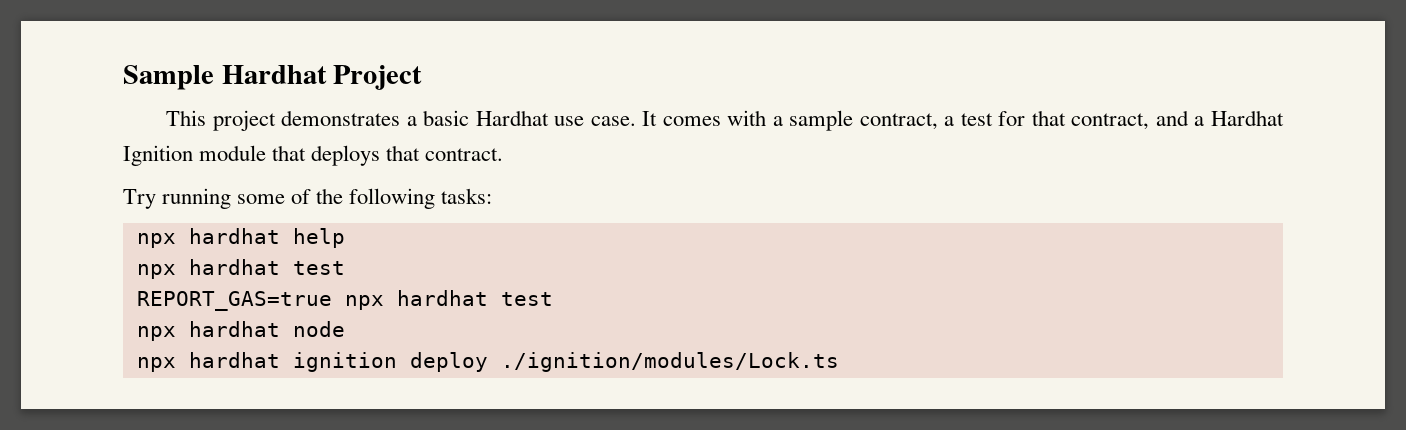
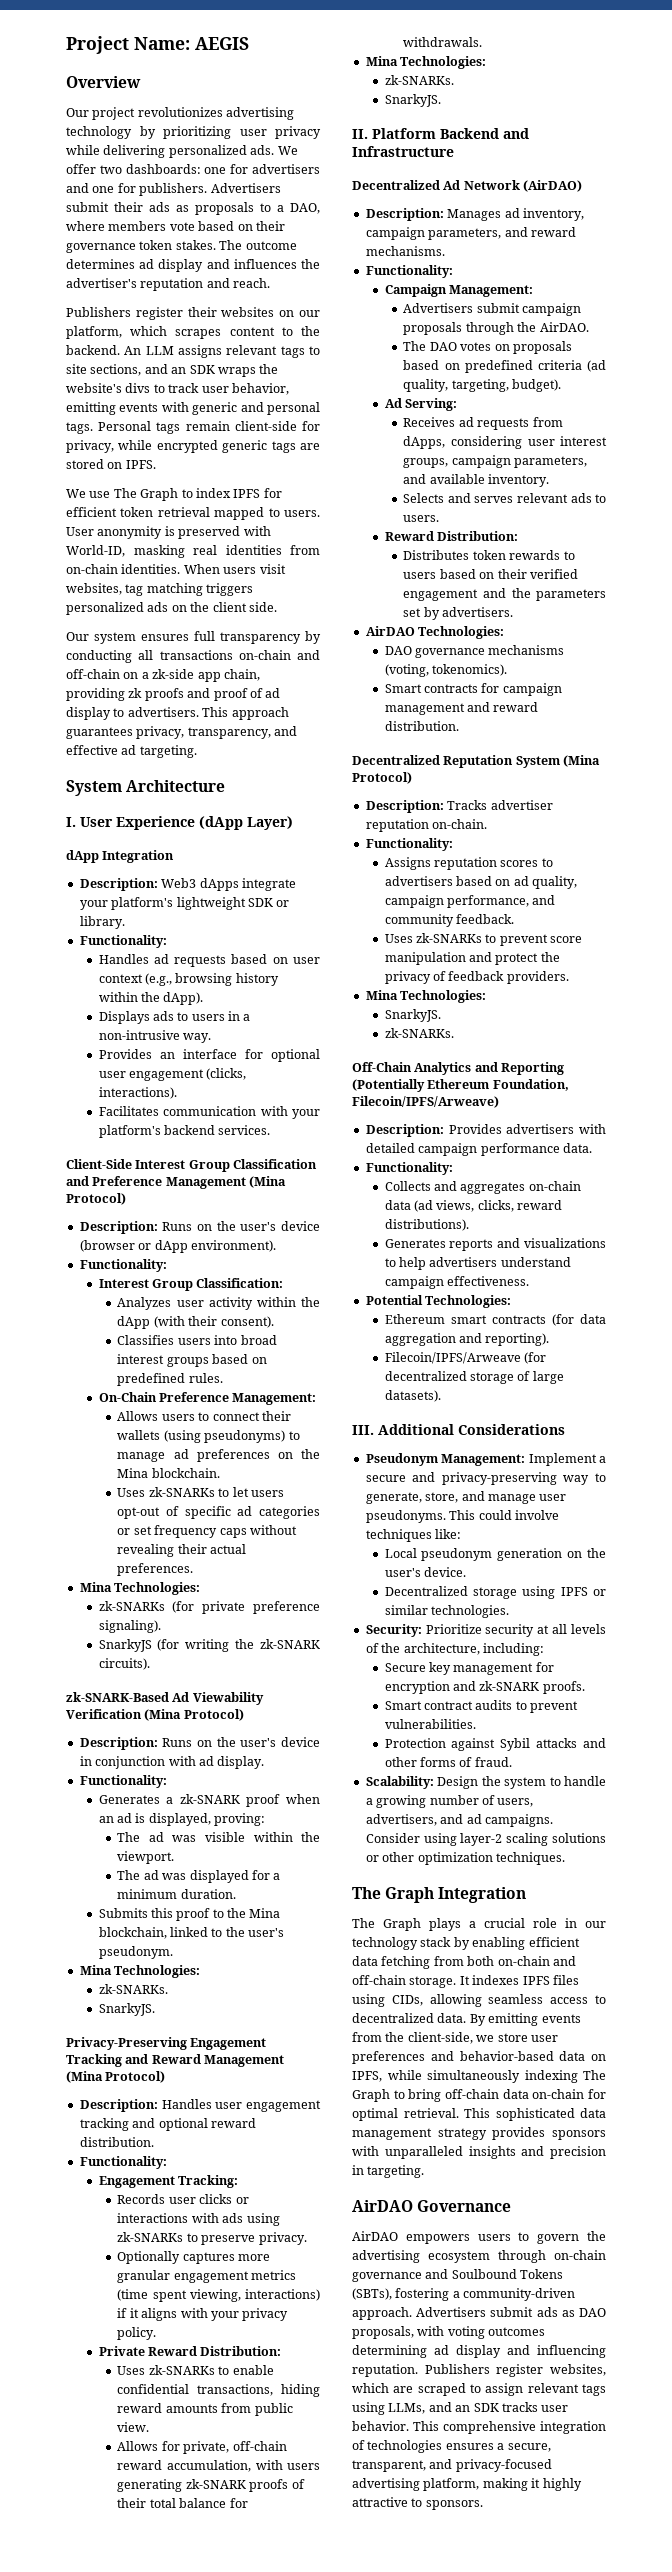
- Sample Hardhat Project
- This project demonstrates a basic Hardhat use case. It comes with a sample contract, a test for that contract, and a Hardhat Ignition module that deploys that contract.
- Try running some of the following tasks:
- npx hardhat help
- npx hardhat test
- REPORT_GAS=true npx hardhat test
- npx hardhat node
- npx hardhat ignition deploy ./ignition/modules/Lock.ts
+ Project Name: AEGIS
+ Overview
+ Our project revolutionizes advertising technology by prioritizing user privacy while delivering personalized ads. We offer two dashboards: one for advertisers and one for publishers. Advertisers submit their ads as proposals to a DAO, where members vote based on their governance token stakes. The outcome determines ad display and influences the advertiser's reputation and reach.
+ Publishers register their websites on our platform, which scrapes content to the backend. An LLM assigns relevant tags to site sections, and an SDK wraps the website's divs to track user behavior, emitting events with generic and personal tags. Personal tags remain client-side for privacy, while encrypted generic tags are stored on IPFS.
+ We use The Graph to index IPFS for efficient token retrieval mapped to users. User anonymity is preserved with World-ID, masking real identities from on-chain identities. When users visit websites, tag matching triggers personalized ads on the client side.
+ Our system ensures full transparency by conducting all transactions on-chain and off-chain on a zk-side app chain, providing zk proofs and proof of ad display to advertisers. This approach guarantees privacy, transparency, and effective ad targeting.
+ System Architecture
+ I. User Experience (dApp Layer)
+ dApp Integration
+ Description: Web3 dApps integrate your platform's lightweight SDK or library.
+ Functionality:
+ Handles ad requests based on user context (e.g., browsing history within the dApp).
+ Displays ads to users in a non-intrusive way.
+ Provides an interface for optional user engagement (clicks, interactions).
+ Facilitates communication with your platform's backend services.
+ Client-Side Interest Group Classification and Preference Management (Mina Protocol)
+ Description: Runs on the user's device (browser or dApp environment).
+ Functionality:
+ Interest Group Classification:
+ Analyzes user activity within the dApp (with their consent).
+ Classifies users into broad interest groups based on predefined rules.
+ On-Chain Preference Management:
+ Allows users to connect their wallets (using pseudonyms) to manage ad preferences on the Mina blockchain.
+ Uses zk-SNARKs to let users opt-out of specific ad categories or set frequency caps without revealing their actual preferences.
+ Mina Technologies:
+ zk-SNARKs (for private preference signaling).
+ SnarkyJS (for writing the zk-SNARK circuits).
+ zk-SNARK-Based Ad Viewability Verification (Mina Protocol)
+ Description: Runs on the user's device in conjunction with ad display.
+ Functionality:
+ Generates a zk-SNARK proof when an ad is displayed, proving:
+ The ad was visible within the viewport.
+ The ad was displayed for a minimum duration.
+ Submits this proof to the Mina blockchain, linked to the user's pseudonym.
+ Mina Technologies:
+ zk-SNARKs.
+ SnarkyJS.
+ Privacy-Preserving Engagement Tracking and Reward Management (Mina Protocol)
+ Description: Handles user engagement tracking and optional reward distribution.
+ Functionality:
+ Engagement Tracking:
+ Records user clicks or interactions with ads using zk-SNARKs to preserve privacy.
+ Optionally captures more granular engagement metrics (time spent viewing, interactions) if it aligns with your privacy policy.
+ Private Reward Distribution:
+ Uses zk-SNARKs to enable confidential transactions, hiding reward amounts from public view.
+ Allows for private, off-chain reward accumulation, with users generating zk-SNARK proofs of their total balance for withdrawals.
+ Mina Technologies:
+ zk-SNARKs.
+ SnarkyJS.
+ II. Platform Backend and Infrastructure
+ Decentralized Ad Network (AirDAO)
+ Description: Manages ad inventory, campaign parameters, and reward mechanisms.
+ Functionality:
+ Campaign Management:
+ Advertisers submit campaign proposals through the AirDAO.
+ The DAO votes on proposals based on predefined criteria (ad quality, targeting, budget).
+ Ad Serving:
+ Receives ad requests from dApps, considering user interest groups, campaign parameters, and available inventory.
+ Selects and serves relevant ads to users.
+ Reward Distribution:
+ Distributes token rewards to users based on their verified engagement and the parameters set by advertisers.
+ AirDAO Technologies:
+ DAO governance mechanisms (voting, tokenomics).
+ Smart contracts for campaign management and reward distribution.
+ Decentralized Reputation System (Mina Protocol)
+ Description: Tracks advertiser reputation on-chain.
+ Functionality:
+ Assigns reputation scores to advertisers based on ad quality, campaign performance, and community feedback.
+ Uses zk-SNARKs to prevent score manipulation and protect the privacy of feedback providers.
+ Mina Technologies:
+ SnarkyJS.
+ zk-SNARKs.
+ Off-Chain Analytics and Reporting (Potentially Ethereum Foundation, Filecoin/IPFS/Arweave)
+ Description: Provides advertisers with detailed campaign performance data.
+ Functionality:
+ Collects and aggregates on-chain data (ad views, clicks, reward distributions).
+ Generates reports and visualizations to help advertisers understand campaign effectiveness.
+ Potential Technologies:
+ Ethereum smart contracts (for data aggregation and reporting).
+ Filecoin/IPFS/Arweave (for decentralized storage of large datasets).
+ III. Additional Considerations
+ Pseudonym Management: Implement a secure and privacy-preserving way to generate, store, and manage user pseudonyms. This could involve techniques like:
+ Local pseudonym generation on the user's device.
+ Decentralized storage using IPFS or similar technologies.
+ Security: Prioritize security at all levels of the architecture, including:
+ Secure key management for encryption and zk-SNARK proofs.
+ Smart contract audits to prevent vulnerabilities.
+ Protection against Sybil attacks and other forms of fraud.
+ Scalability: Design the system to handle a growing number of users, advertisers, and ad campaigns. Consider using layer-2 scaling solutions or other optimization techniques.
+ The Graph Integration
+ The Graph plays a crucial role in our technology stack by enabling efficient data fetching from both on-chain and off-chain storage. It indexes IPFS files using CIDs, allowing seamless access to decentralized data. By emitting events from the client-side, we store user preferences and behavior-based data on IPFS, while simultaneously indexing The Graph to bring off-chain data on-chain for optimal retrieval. This sophisticated data management strategy provides sponsors with unparalleled insights and precision in targeting.
+ AirDAO Governance
+ AirDAO empowers users to govern the advertising ecosystem through on-chain governance and Soulbound Tokens (SBTs), fostering a community-driven approach. Advertisers submit ads as DAO proposals, with voting outcomes determining ad display and influencing reputation. Publishers register websites, which are scraped to assign relevant tags using LLMs, and an SDK tracks user behavior. This comprehensive integration of technologies ensures a secure, transparent, and privacy-focused advertising platform, making it highly attractive to sponsors.

